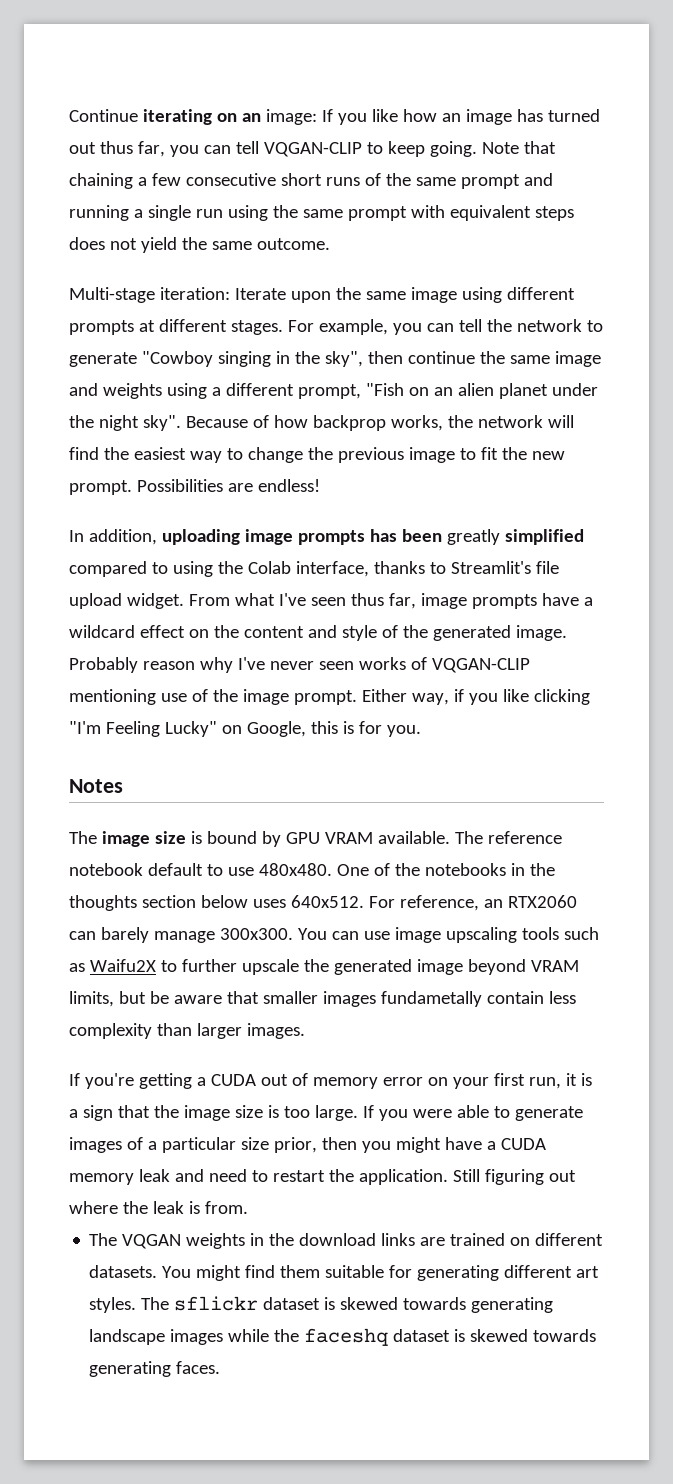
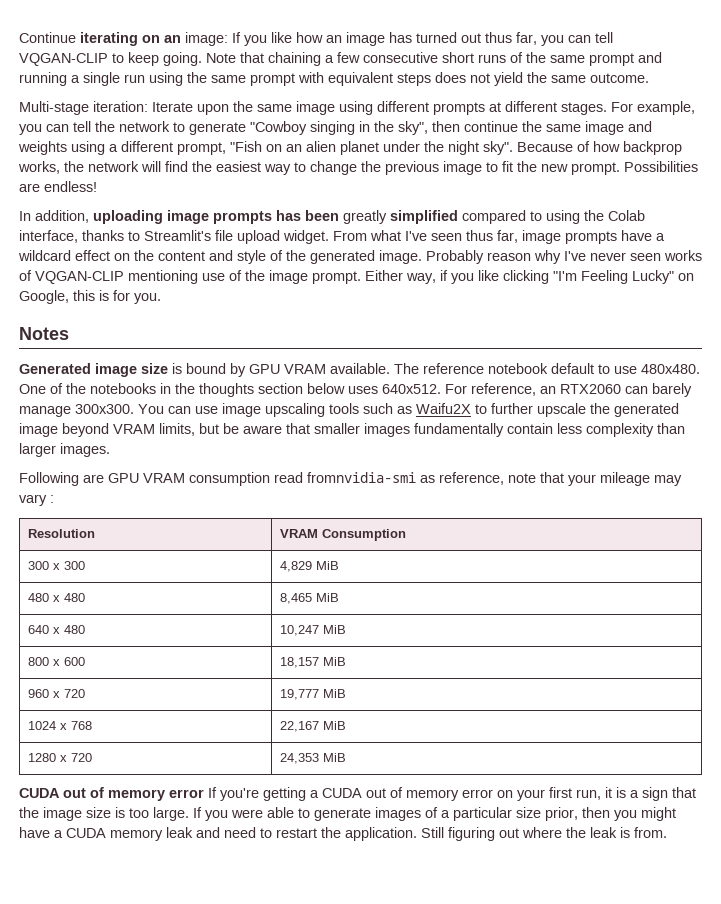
- The image size is bound by GPU VRAM available.
+ Generated image size is bound by GPU VRAM available.
- You can use image upscaling tools such as Waifu2X to further upscale the generated image beyond VRAM limits, but be aware that smaller images fundametally contain less complexity than larger images.
+ You can use image upscaling tools such as Waifu2X to further upscale the generated image beyond VRAM limits, but be aware that smaller images fundamentally contain less complexity than larger images.
- If you're getting a CUDA out of memory error on your first run, it is a sign that the image size is too large.
+ Following are GPU VRAM consumption read fromnvidia-smi as reference, note that your mileage may vary :
+ Resolution | VRAM Consumption
+ 300 x 300 | 4,829 MiB
+ 480 x 480 | 8,465 MiB
+ 640 x 480 | 10,247 MiB
+ 800 x 600 | 18,157 MiB
+ 960 x 720 | 19,777 MiB
+ 1024 x 768 | 22,167 MiB
+ 1280 x 720 | 24,353 MiB
+ CUDA out of memory error If you're getting a CUDA out of memory error on your first run, it is a sign that the image size is too large.
- The VQGAN weights in the download links are trained on different datasets. You might find them suitable for generating different art styles. The sflickr dataset is skewed towards generating landscape images while the faceshq dataset is skewed towards generating faces.

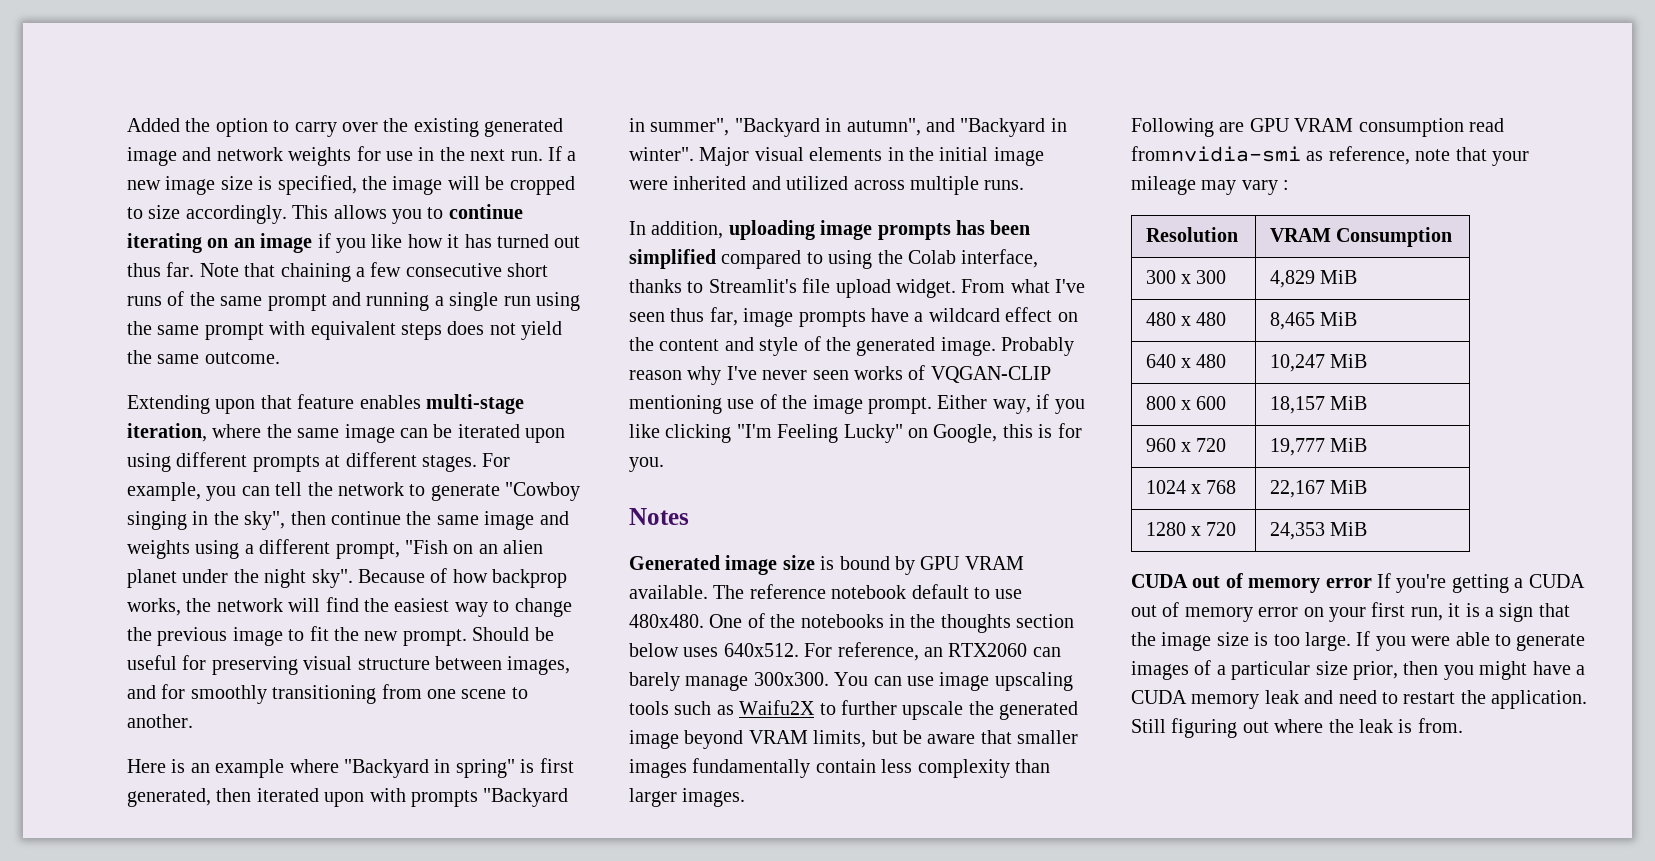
- Continue iterating on an image: If you like how an image has turned out thus far, you can tell VQGAN-CLIP to keep going.
+ Added the option to carry over the existing generated image and network weights for use in the next run. If a new image size is specified, the image will be cropped to size accordingly. This allows you to continue iterating on an image if you like how it has turned out thus far.
- Multi-stage iteration: Iterate upon the same image using different prompts at different stages.
+ Extending upon that feature enables multi-stage iteration, where the same image can be iterated upon using different prompts at different stages.
- Possibilities are endless!
+ Should be useful for preserving visual structure between images, and for smoothly transitioning from one scene to another.
+ Here is an example where "Backyard in spring" is first generated, then iterated upon with prompts "Backyard in summer", "Backyard in autumn", and "Backyard in winter". Major visual elements in the initial image were inherited and utilized across multiple runs.
- In addition, uploading image prompts has been greatly simplified compared to using the Colab interface, thanks to Streamlit's file upload widget.
+ In addition, uploading image prompts has been simplified compared to using the Colab interface, thanks to Streamlit's file upload widget.

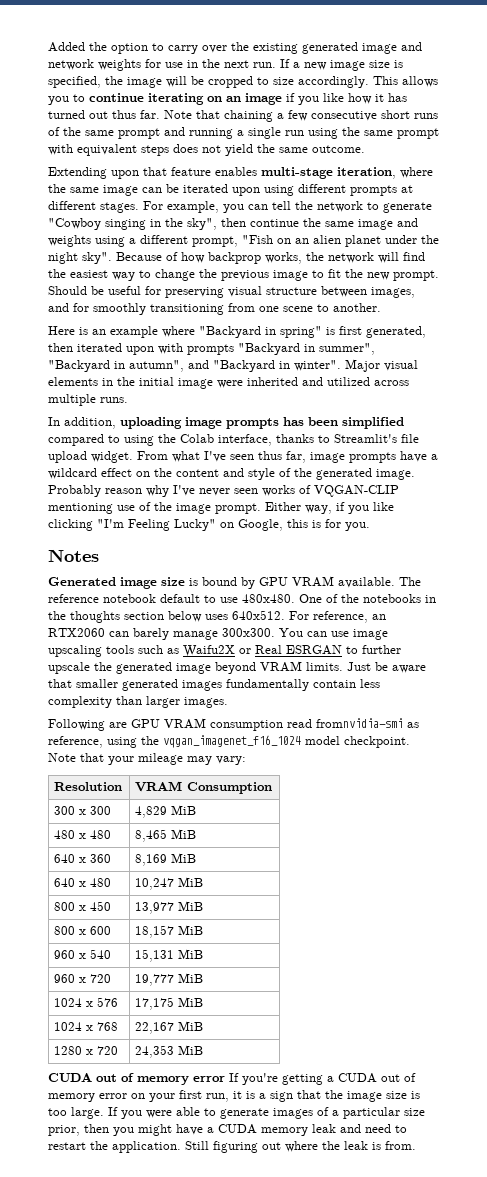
- You can use image upscaling tools such as Waifu2X to further upscale the generated image beyond VRAM limits, but be aware that smaller images fundamentally contain less complexity than larger images.
+ You can use image upscaling tools such as Waifu2X or Real ESRGAN to further upscale the generated image beyond VRAM limits. Just be aware that smaller generated images fundamentally contain less complexity than larger images.
- Following are GPU VRAM consumption read fromnvidia-smi as reference, note that your mileage may vary :
+ Following are GPU VRAM consumption read fromnvidia-smi as reference, using the vqgan_imagenet_f16_1024 model checkpoint. Note that your mileage may vary:
+ 640 x 360 | 8,169 MiB
+ 800 x 450 | 13,977 MiB
+ 960 x 540 | 15,131 MiB
+ 1024 x 576 | 17,175 MiB

